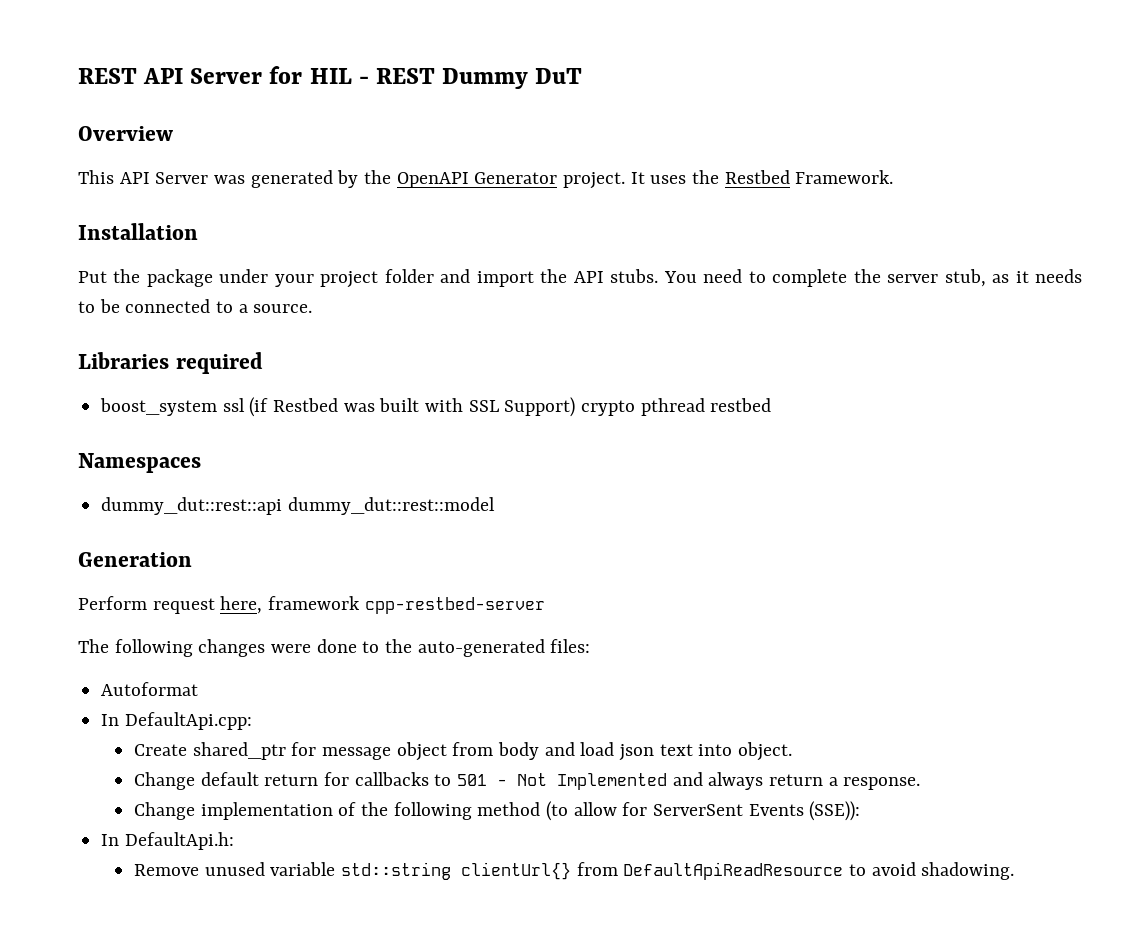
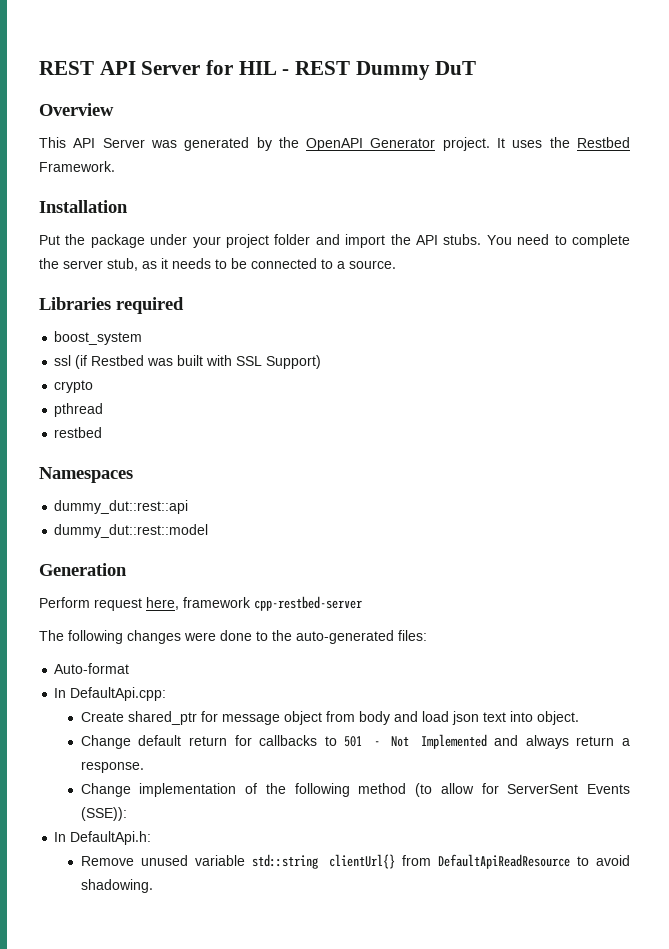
- boost_system ssl (if Restbed was built with SSL Support) crypto pthread restbed
+ boost_system
+ ssl (if Restbed was built with SSL Support)
+ crypto
+ pthread
+ restbed
- dummy_dut::rest::api dummy_dut::rest::model
+ dummy_dut::rest::api
+ dummy_dut::rest::model
- Autoformat
+ Auto-format

